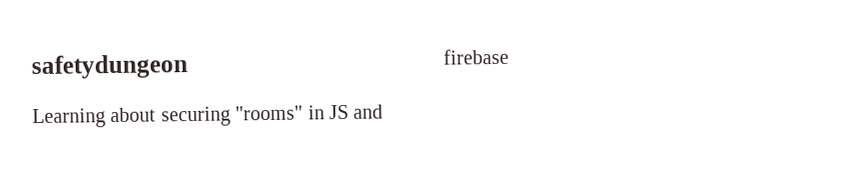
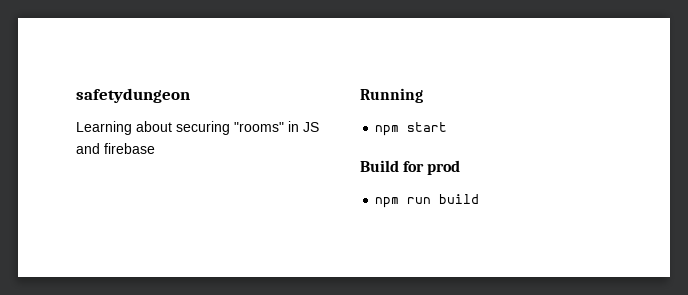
+ Running
+ npm start
+ Build for prod
+ npm run build

